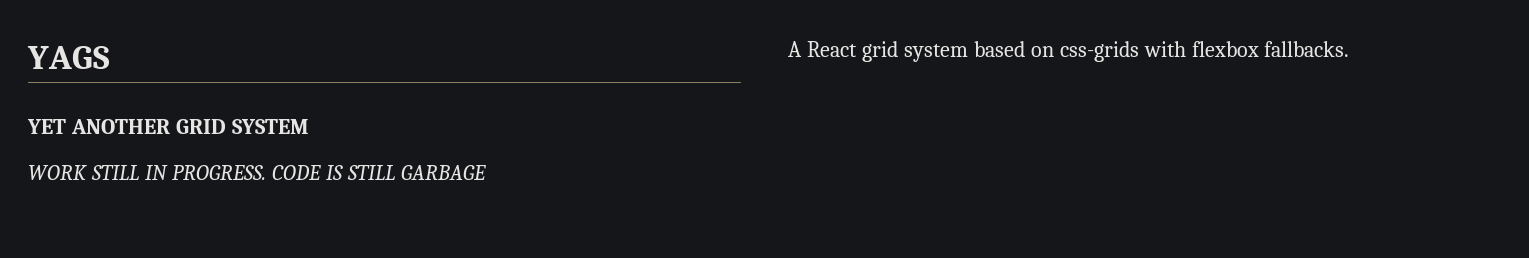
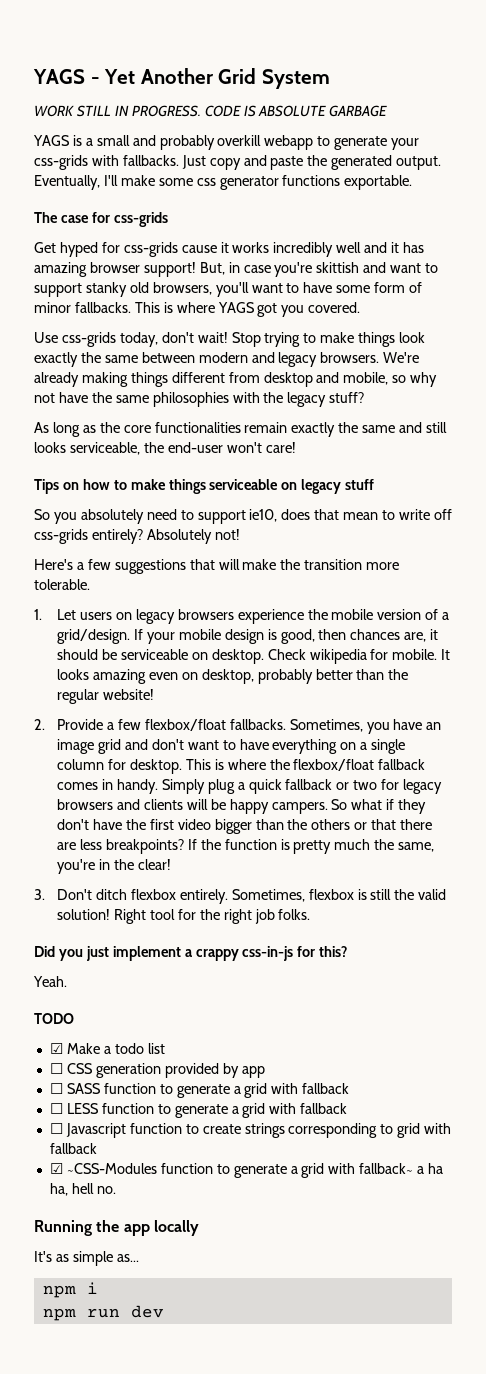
- YAGS
- YET ANOTHER GRID SYSTEM
+ YAGS - Yet Another Grid System
- CODE IS STILL GARBAGE
+ CODE IS ABSOLUTE GARBAGE
- A React grid system based on css-grids with flexbox fallbacks.
+ YAGS is a small and probably overkill webapp to generate your css-grids with fallbacks. Just copy and paste the generated output. Eventually, I'll make some css generator functions exportable.
+ The case for css-grids
+ Get hyped for css-grids cause it works incredibly well and it has amazing browser support! But, in case you're skittish and want to support stanky old browsers, you'll want to have some form of minor fallbacks. This is where YAGS got you covered.
+ Use css-grids today, don't wait! Stop trying to make things look exactly the same between modern and legacy browsers. We're already making things different from desktop and mobile, so why not have the same philosophies with the legacy stuff?
+ As long as the core functionalities remain exactly the same and still looks serviceable, the end-user won't care!
+ Tips on how to make things serviceable on legacy stuff
+ So you absolutely need to support ie10, does that mean to write off css-grids entirely? Absolutely not!
+ Here's a few suggestions that will make the transition more tolerable.
+ 1. Let users on legacy browsers experience the mobile version of a grid/design. If your mobile design is good, then chances are, it should be serviceable on desktop. Check wikipedia for mobile. It looks amazing even on desktop, probably better than the regular website!
+ 2. Provide a few flexbox/float fallbacks. Sometimes, you have an image grid and don't want to have everything on a single column for desktop. This is where the flexbox/float fallback comes in handy. Simply plug a quick fallback or two for legacy browsers and clients will be happy campers. So what if they don't have the first video bigger than the others or that there are less breakpoints? If the function is pretty much the same, you're in the clear!
+ 3. Don't ditch flexbox entirely. Sometimes, flexbox is still the valid solution! Right tool for the right job folks.
+ Did you just implement a crappy css-in-js for this?
+ Yeah.
+ TODO
+ ☑ Make a todo list
+ ☐ CSS generation provided by app
+ ☐ SASS function to generate a grid with fallback
+ ☐ LESS function to generate a grid with fallback
+ ☐ Javascript function to create strings corresponding to grid with fallback
+ ☑ ~CSS-Modules function to generate a grid with fallback~ a ha ha, hell no.
+ Running the app locally
+ It's as simple as...
+ npm i
+ npm run dev

